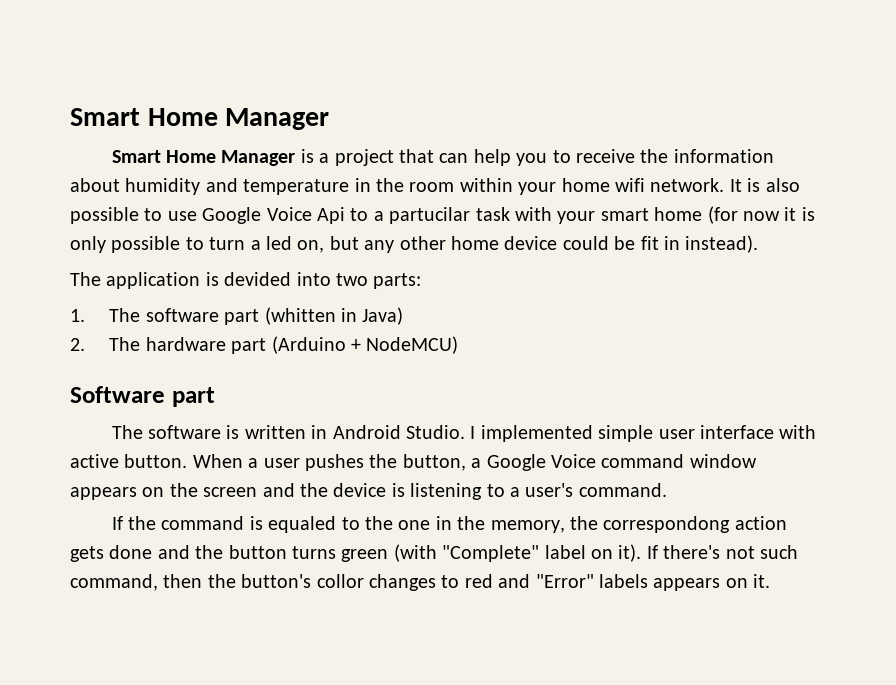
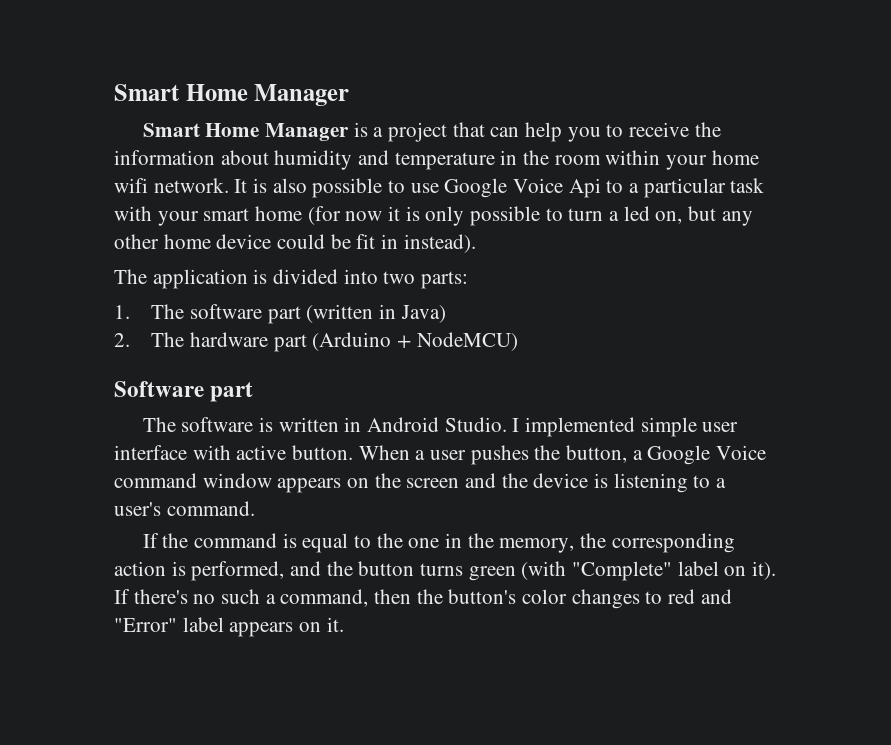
- It is also possible to use Google Voice Api to a partucilar task with your smart home (for now it is only possible to turn a led on, but any other home device could be fit in instead).
+ It is also possible to use Google Voice Api to a particular task with your smart home (for now it is only possible to turn a led on, but any other home device could be fit in instead).
- The application is devided into two parts:
+ The application is divided into two parts:
- 1. The software part (whitten in Java)
+ 1. The software part (written in Java)
- If the command is equaled to the one in the memory, the correspondong action gets done and the button turns green (with "Complete" label on it).
+ If the command is equal to the one in the memory, the corresponding action is performed, and the button turns green (with "Complete" label on it).
- If there's not such command, then the button's collor changes to red and "Error" labels appears on it.
+ If there's no such a command, then the button's color changes to red and "Error" label appears on it.

